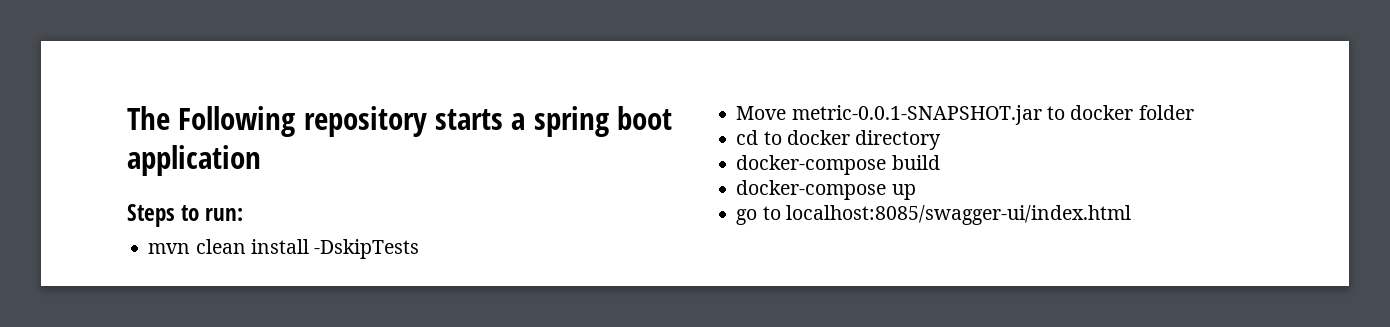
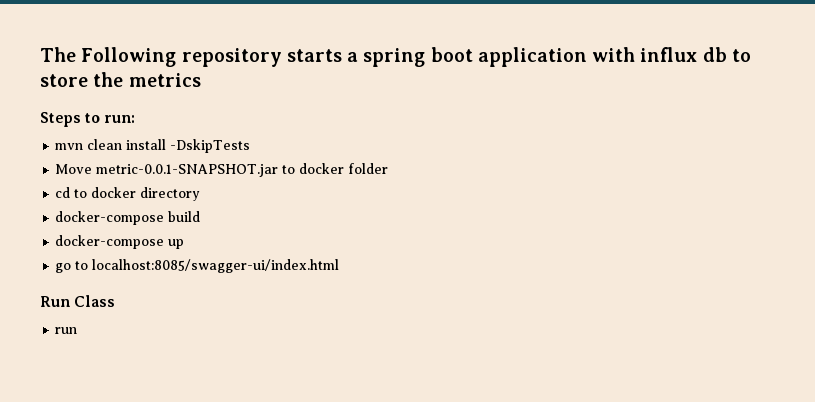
- The Following repository starts a spring boot application
+ The Following repository starts a spring boot application with influx db to store the metrics
+ Run Class
+ run

